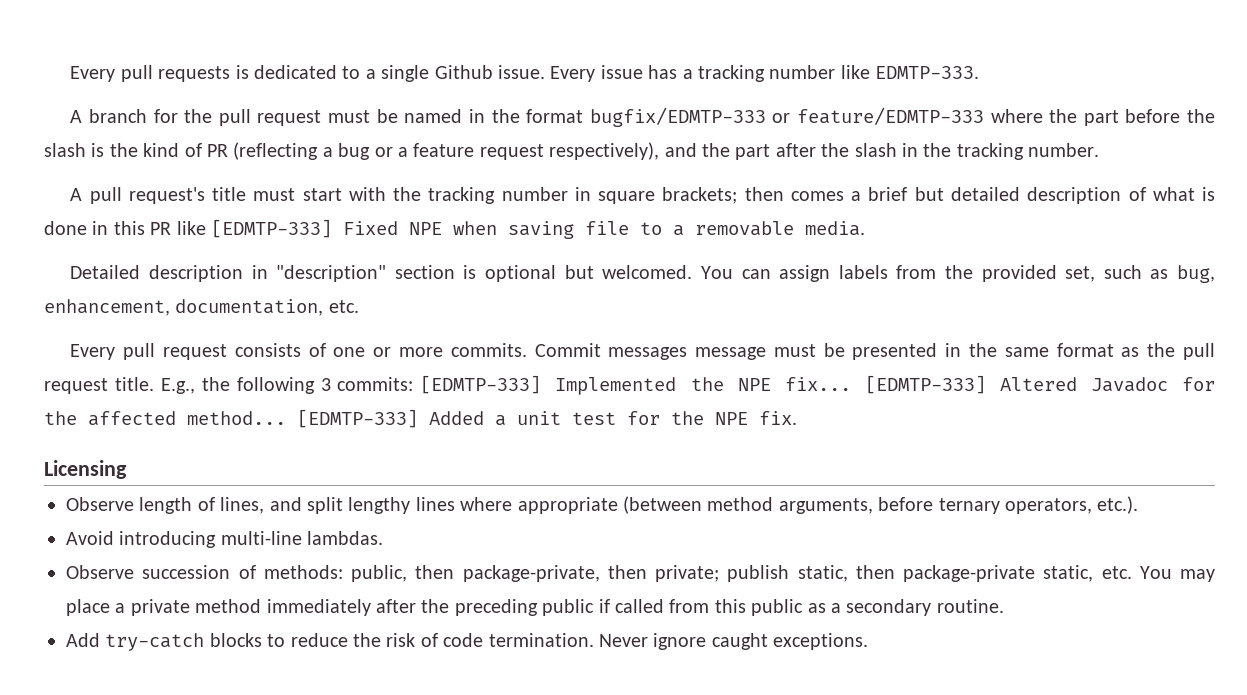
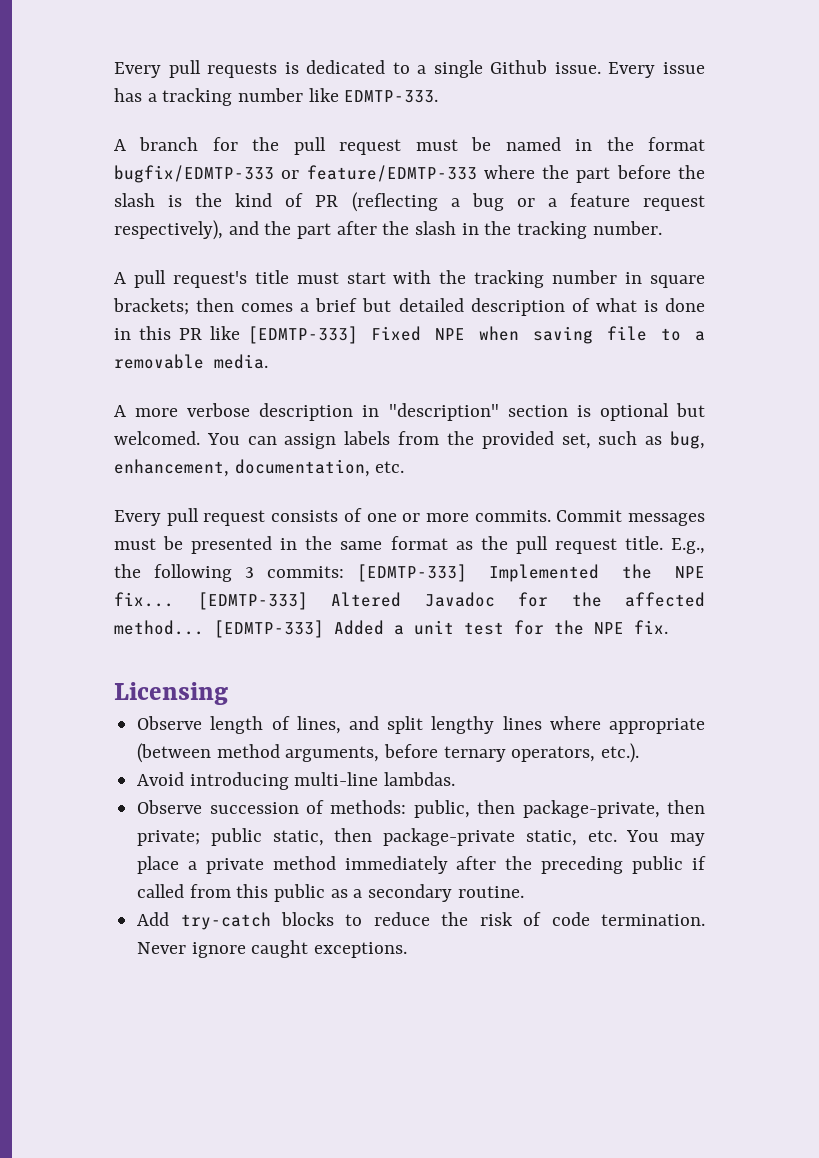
- Detailed description in "description" section is optional but welcomed.
+ A more verbose description in "description" section is optional but welcomed.
- Commit messages message must be presented in the same format as the pull request title.
+ Commit messages must be presented in the same format as the pull request title.
- Observe succession of methods: public, then package-private, then private; publish static, then package-private static, etc. You may place a private method immediately after the preceding public if called from this public as a secondary routine.
+ Observe succession of methods: public, then package-private, then private; public static, then package-private static, etc. You may place a private method immediately after the preceding public if called from this public as a secondary routine.

